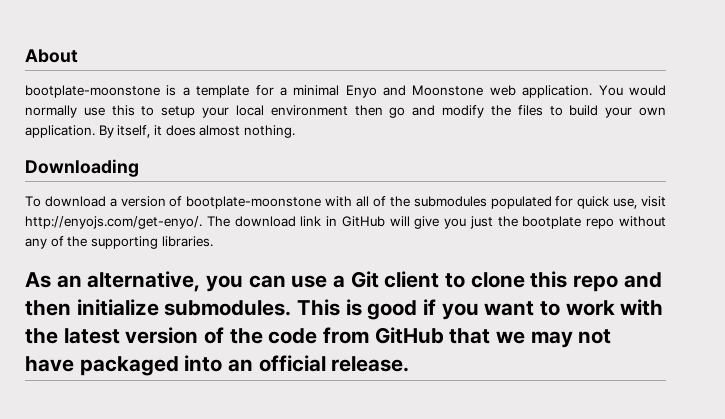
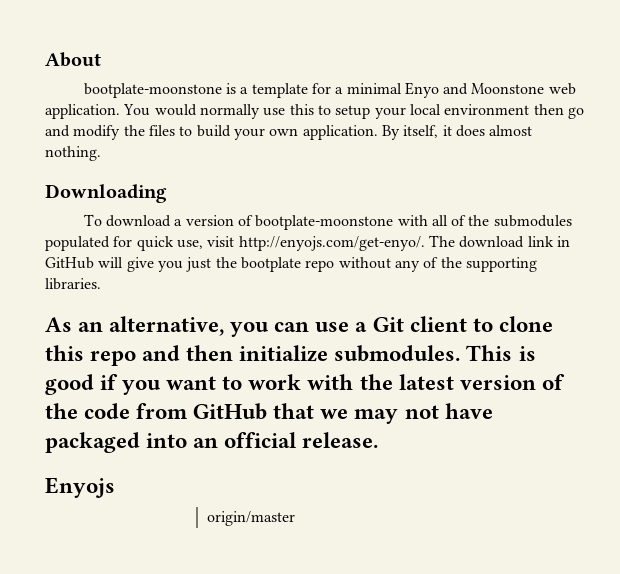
+ Enyojs
+ origin/master

